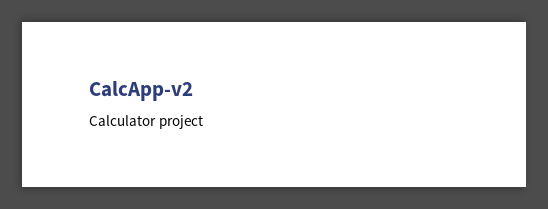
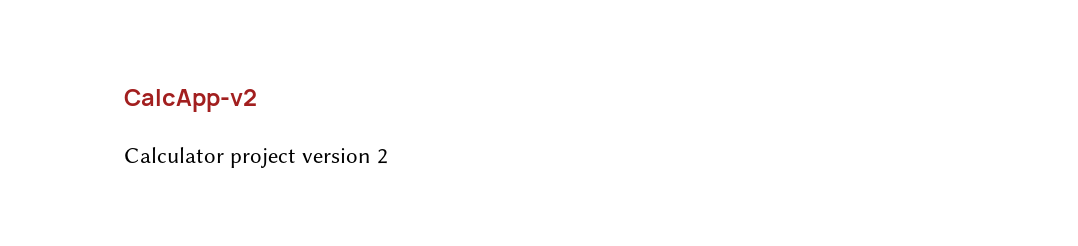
- Calculator project
+ Calculator project version 2

